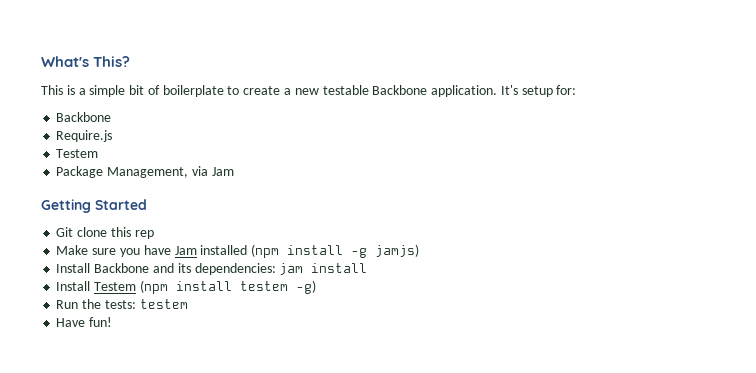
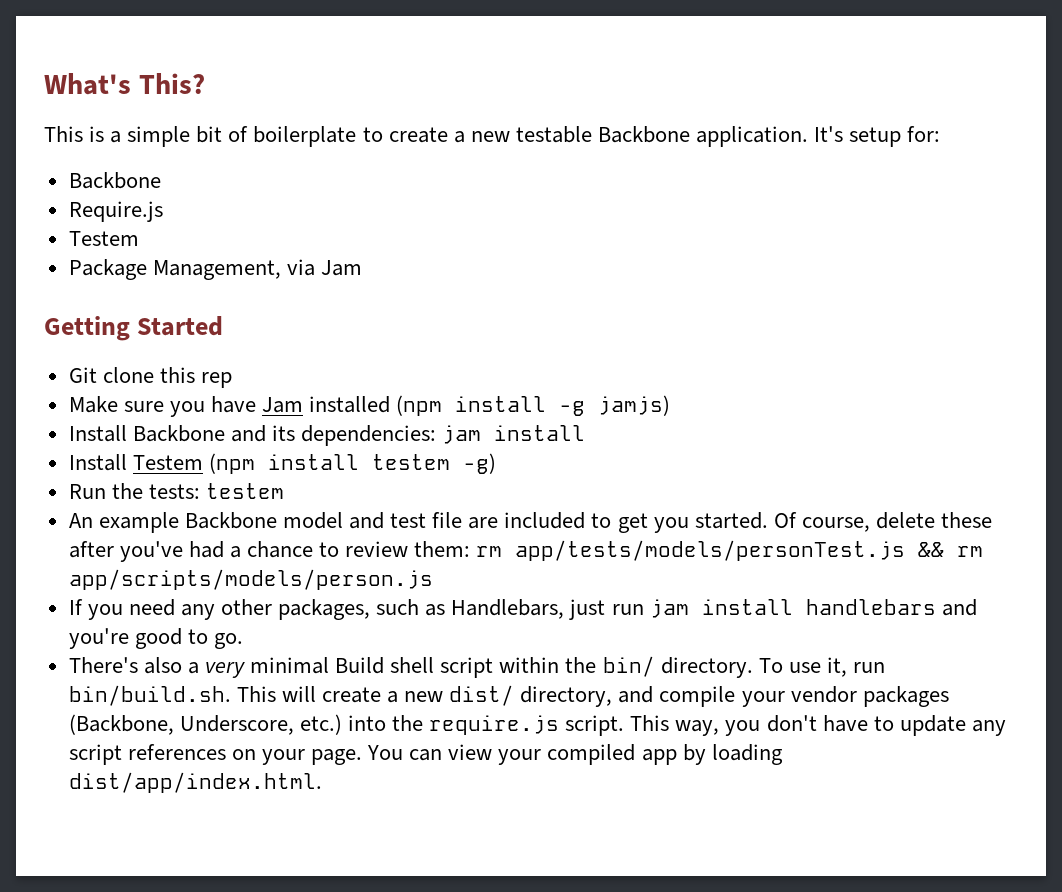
- Have fun!
+ An example Backbone model and test file are included to get you started. Of course, delete these after you've had a chance to review them: rm app/tests/models/personTest.js && rm app/scripts/models/person.js
+ If you need any other packages, such as Handlebars, just run jam install handlebars and you're good to go.
+ There's also a very minimal Build shell script within the bin/ directory. To use it, run bin/build.sh. This will create a new dist/ directory, and compile your vendor packages (Backbone, Underscore, etc.) into the require.js script. This way, you don't have to update any script references on your page. You can view your compiled app by loading dist/app/index.html.

